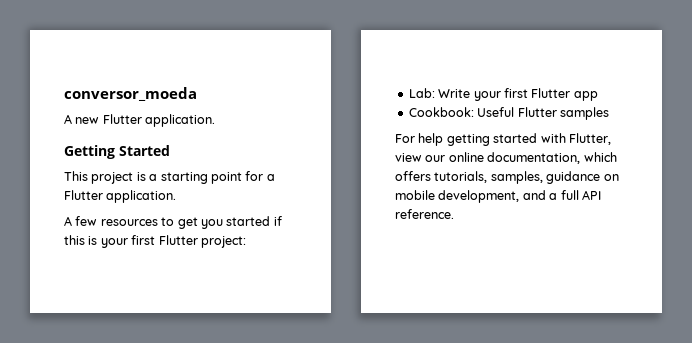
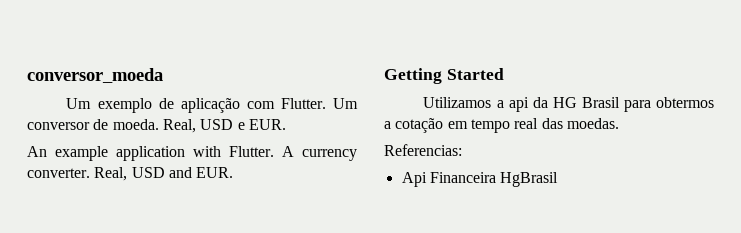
- A new Flutter application.
+ Um exemplo de aplicação com Flutter. Um conversor de moeda. Real, USD e EUR.
+ An example application with Flutter. A currency converter. Real, USD and EUR.
  Getting Started
- This project is a starting point for a Flutter application.
- A few resources to get you started if this is your first Flutter project:
- Lab: Write your first Flutter app
- Cookbook: Useful Flutter samples
- For help getting started with Flutter, view our online documentation, which offers tutorials, samples, guidance on mobile development, and a full API reference.
+ Utilizamos a api da HG Brasil para obtermos a cotação em tempo real das moedas.
+ Referencias:
+ Api Financeira HgBrasil

